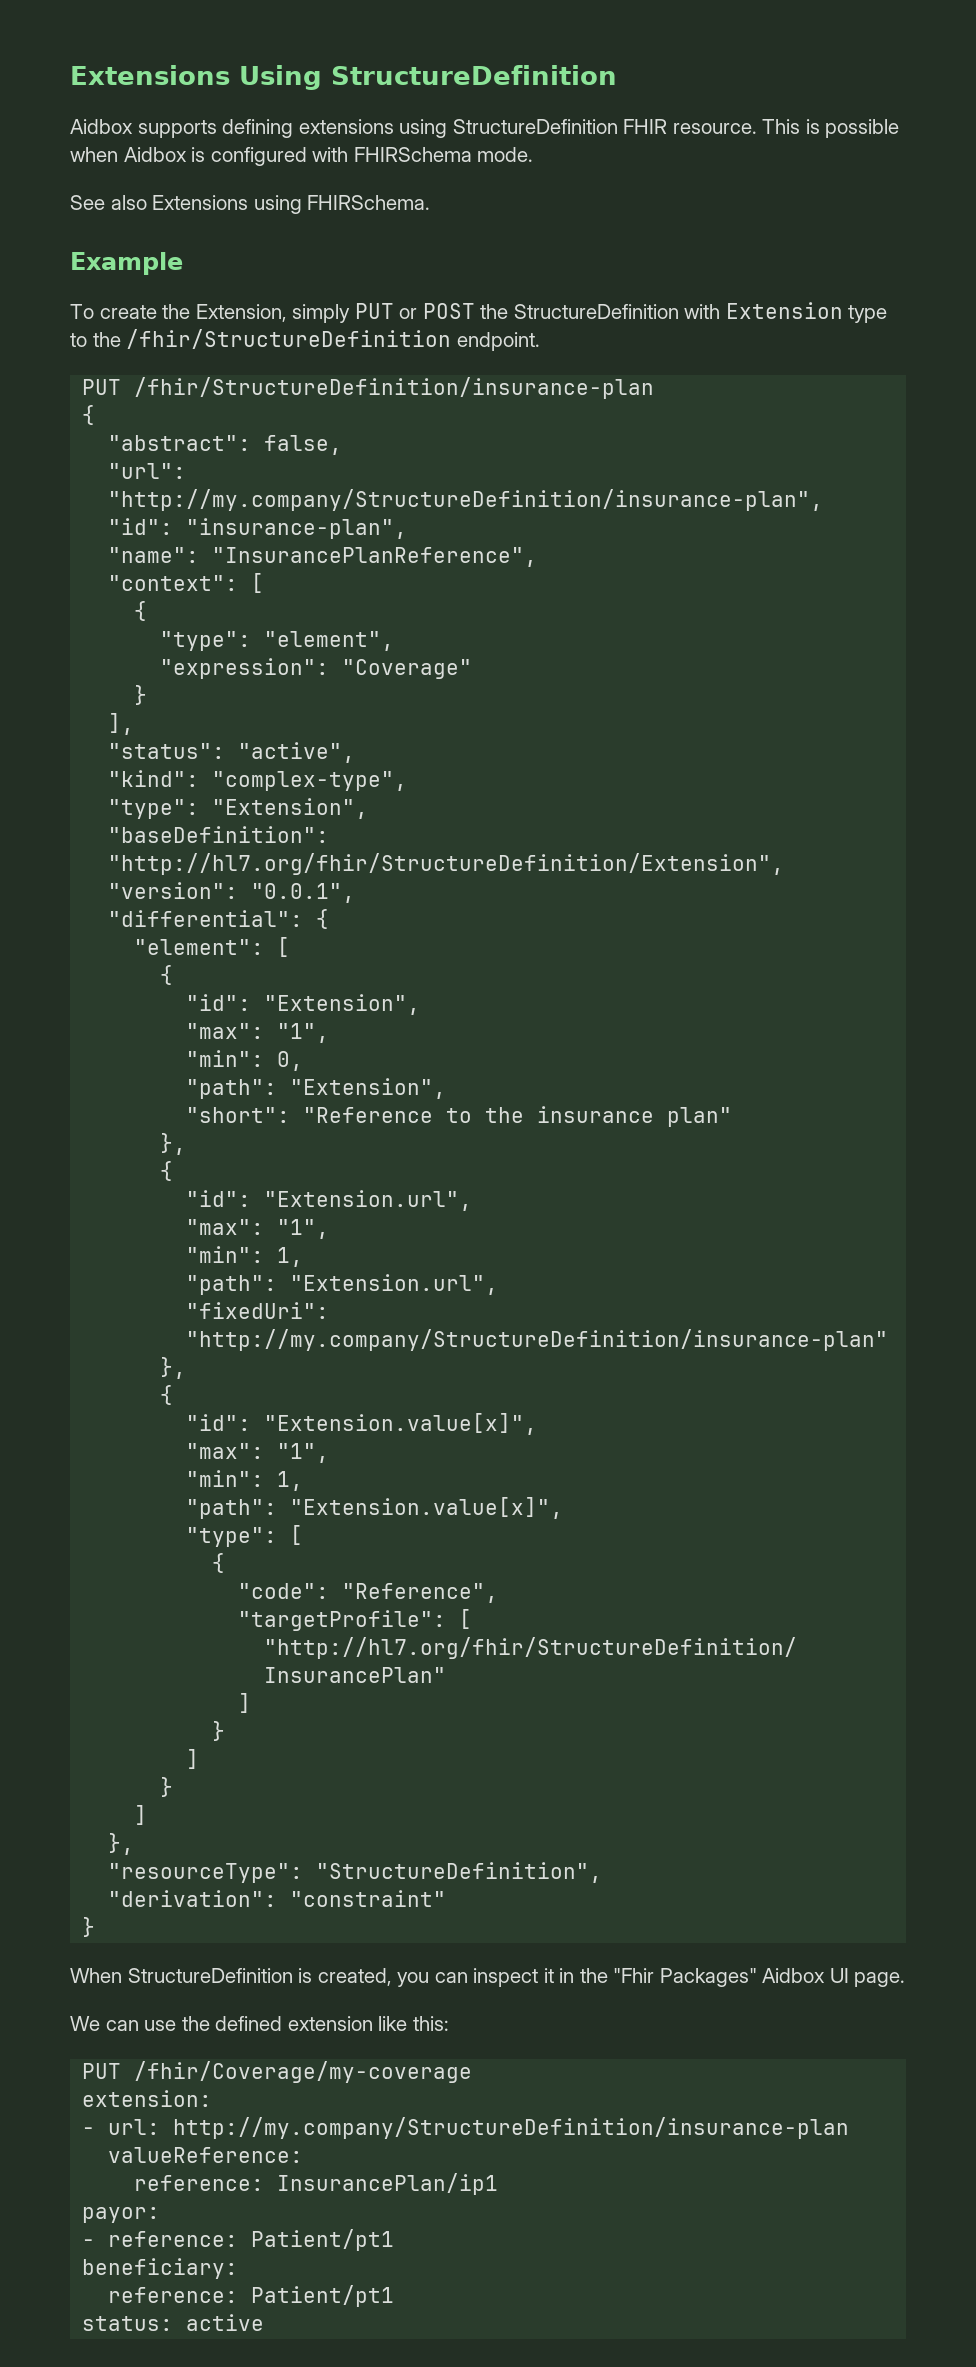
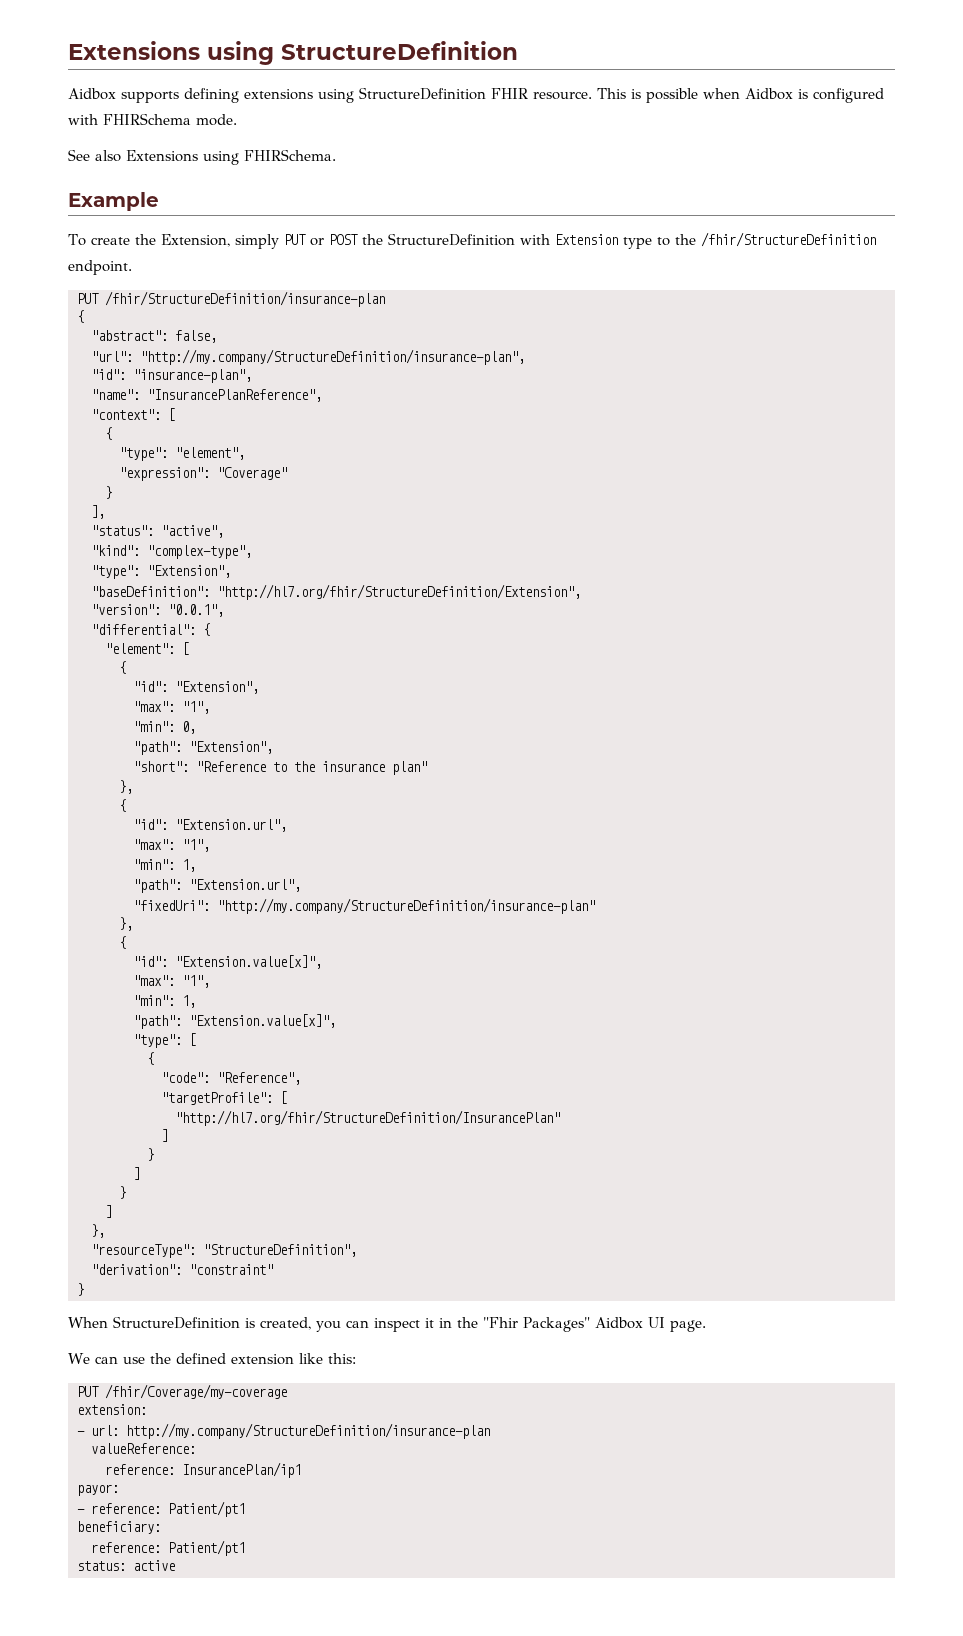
- Extensions Using StructureDefinition
+ Extensions using StructureDefinition

